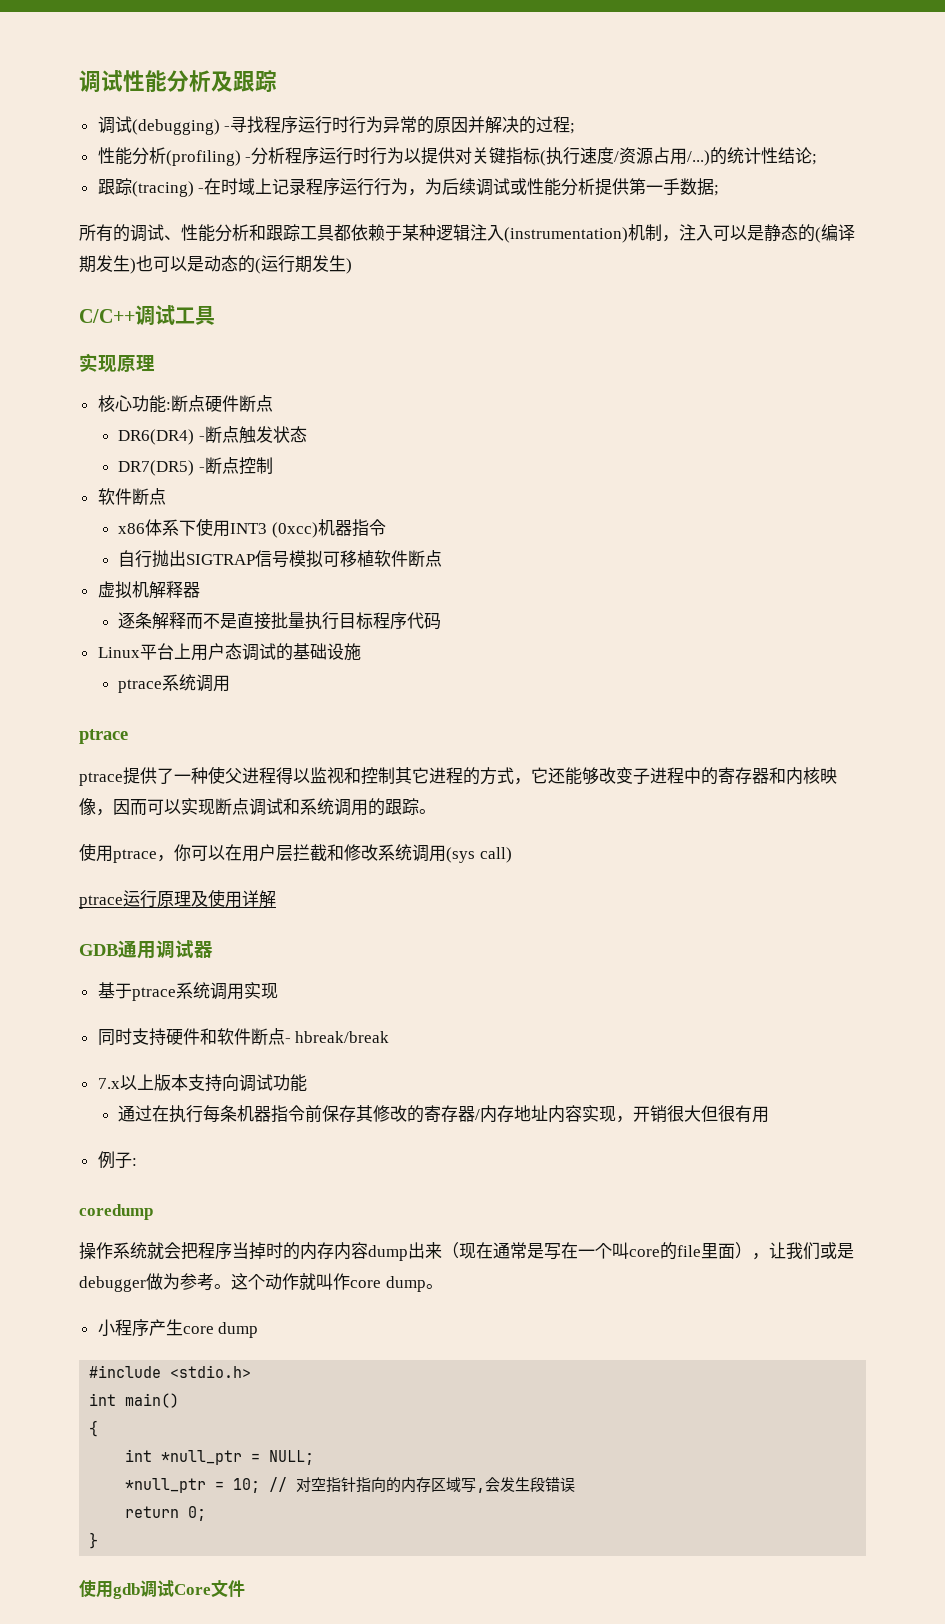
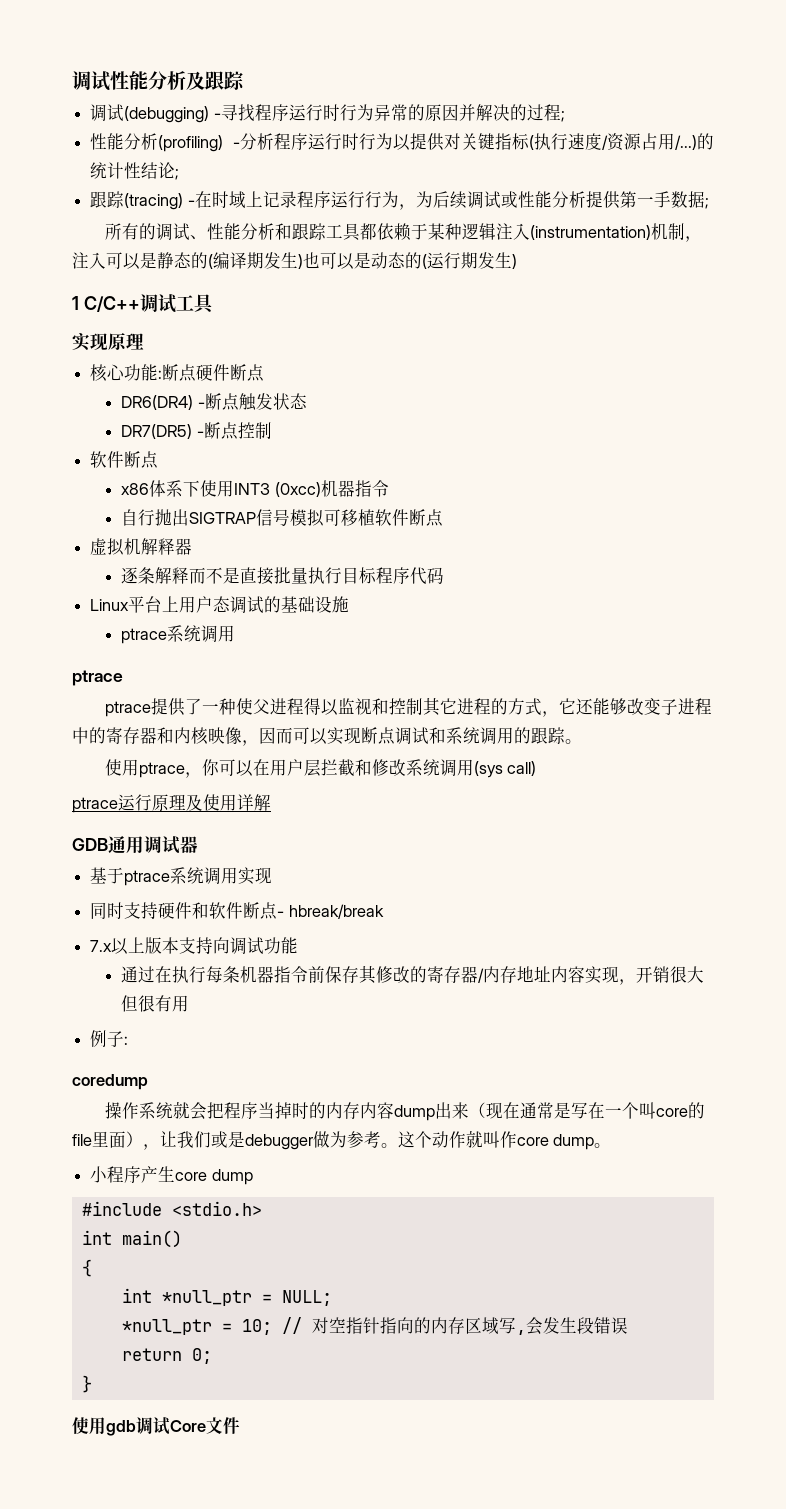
- C/C++调试工具
+ 1 C/C++调试工具

